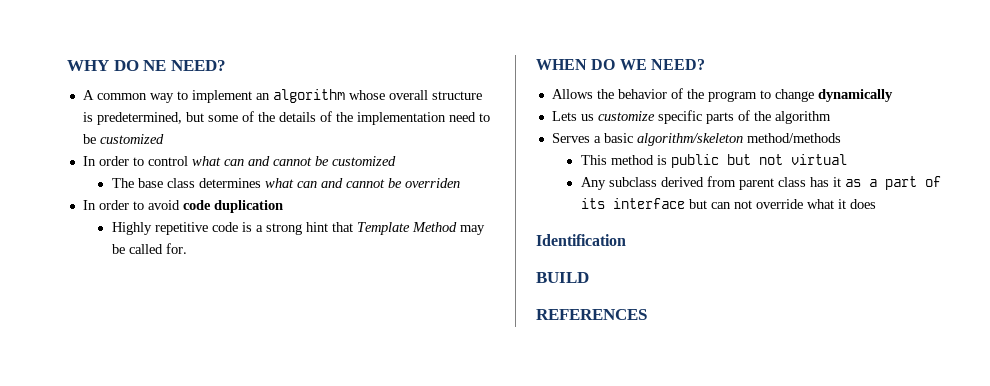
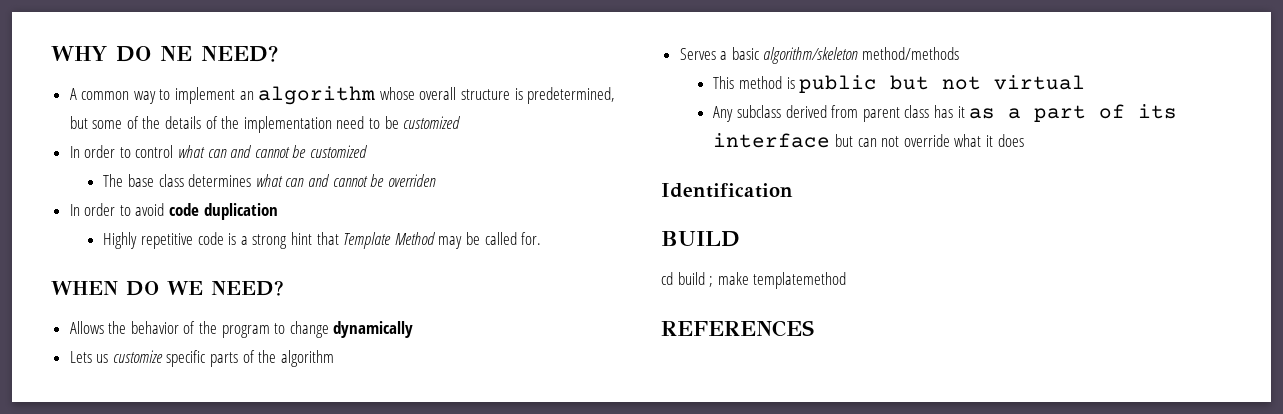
+ cd build ; make templatemethod

